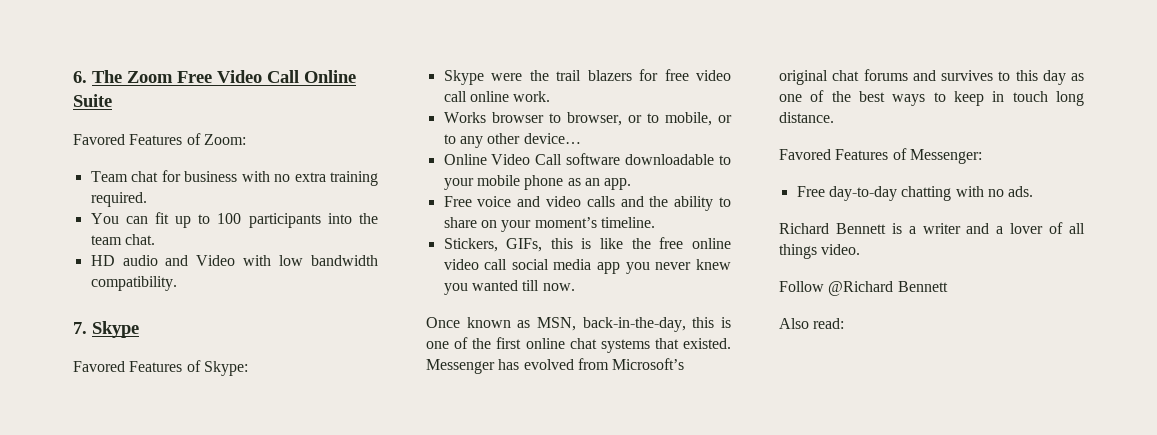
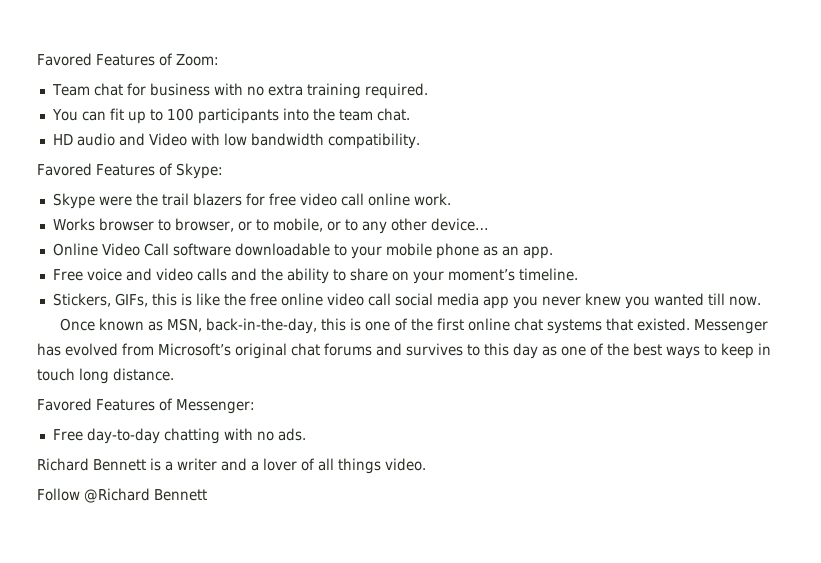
- 6. The Zoom Free Video Call Online Suite
- 7. Skype
- Also read:

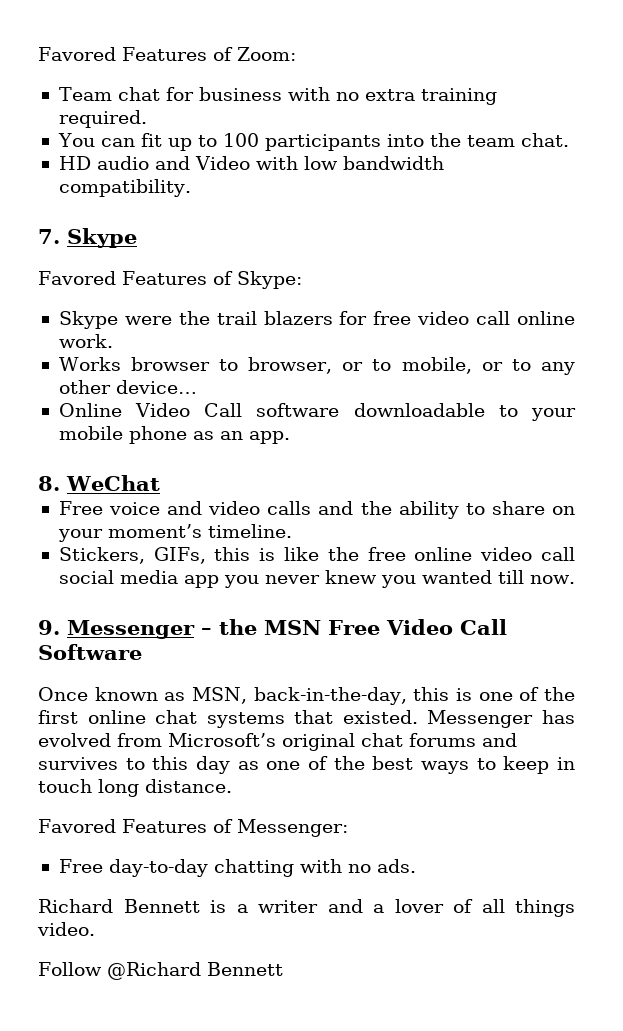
+ 7. Skype
+ 8. WeChat
+ 9. Messenger – the MSN Free Video Call Software

